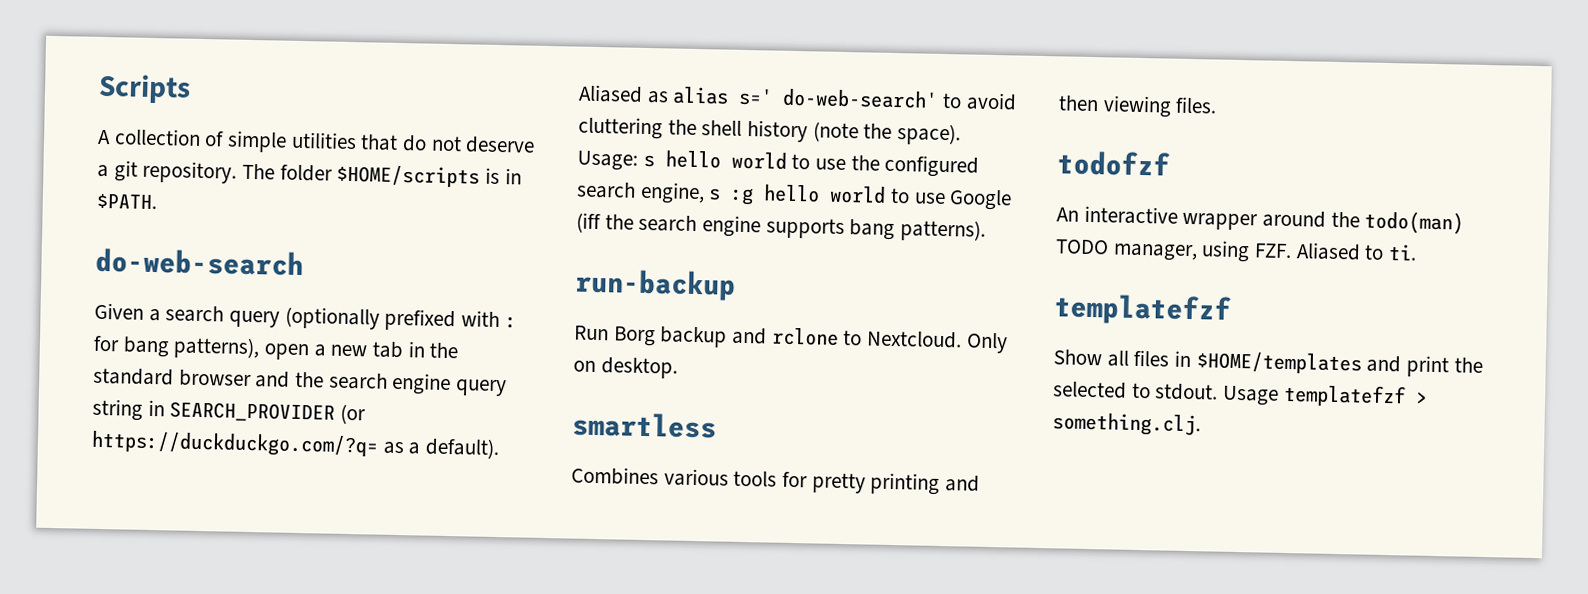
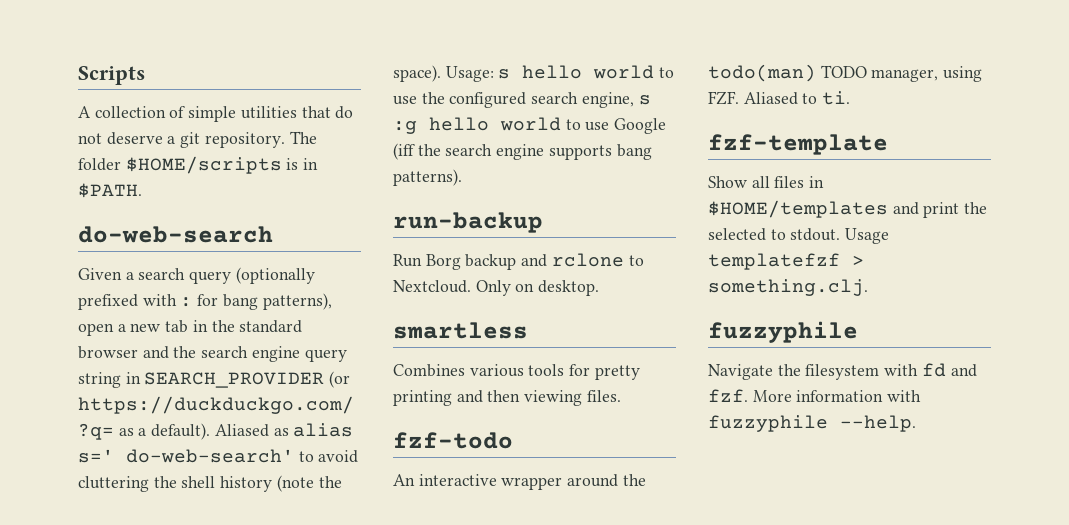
- todofzf
+ fzf-todo
  An interactive wrapper around the todo(man) TODO manager, using FZF. Aliased to ti.
- templatefzf
+ fzf-template
  Usage templatefzf > something.clj.
+ fuzzyphile
+ Navigate the filesystem with fd and fzf. More information with fuzzyphile --help.

